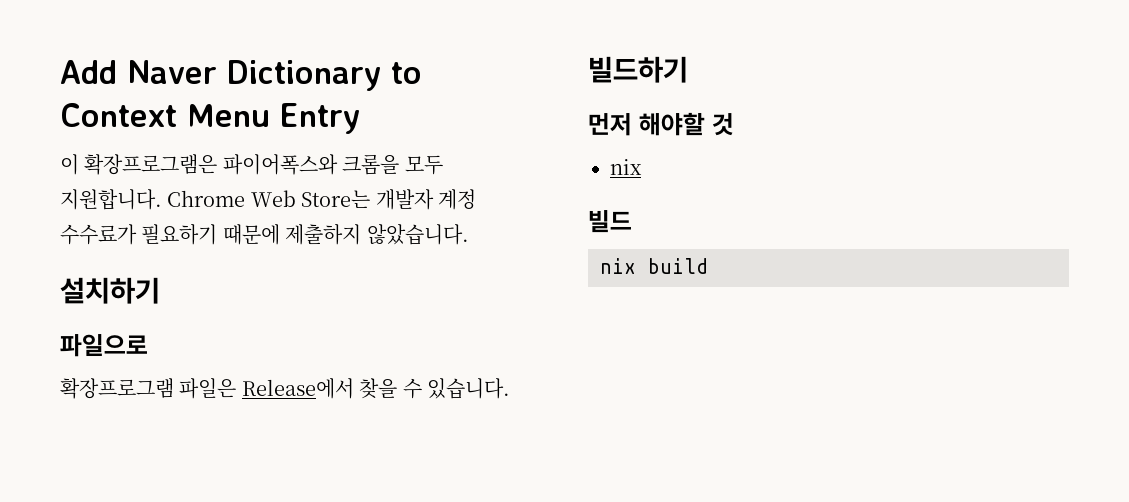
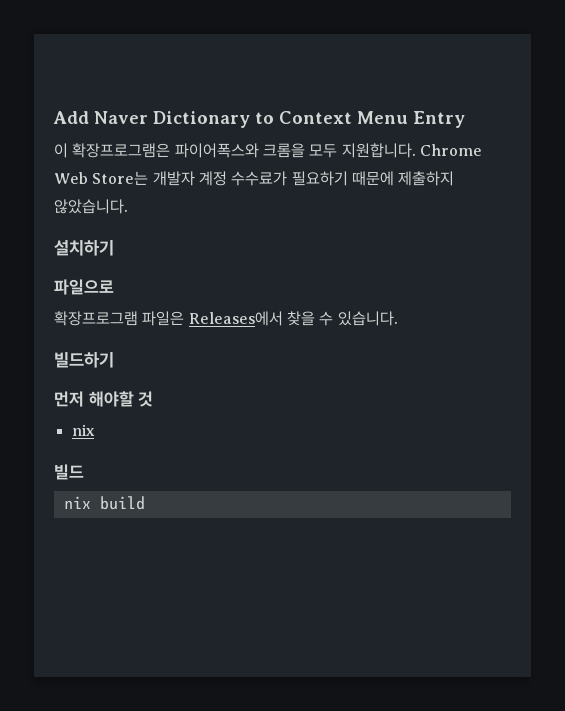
- 확장프로그램 파일은 Release에서 찾을 수 있습니다.
+ 확장프로그램 파일은 Releases에서 찾을 수 있습니다.

